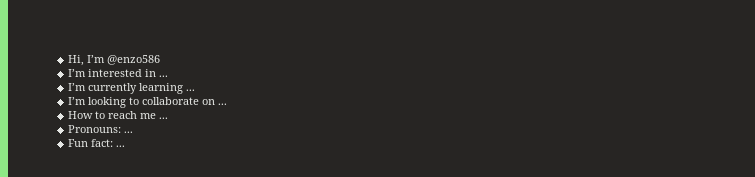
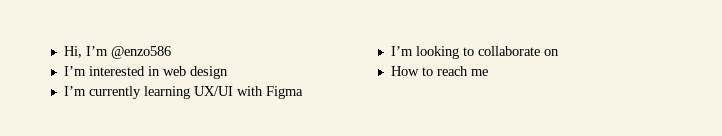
- I’m interested in ...
+ I’m interested in web design
- I’m currently learning ...
+ I’m currently learning UX/UI with Figma
- I’m looking to collaborate on ...
+ I’m looking to collaborate on
- How to reach me ...
- Pronouns: ...
- Fun fact: ...
+ How to reach me

